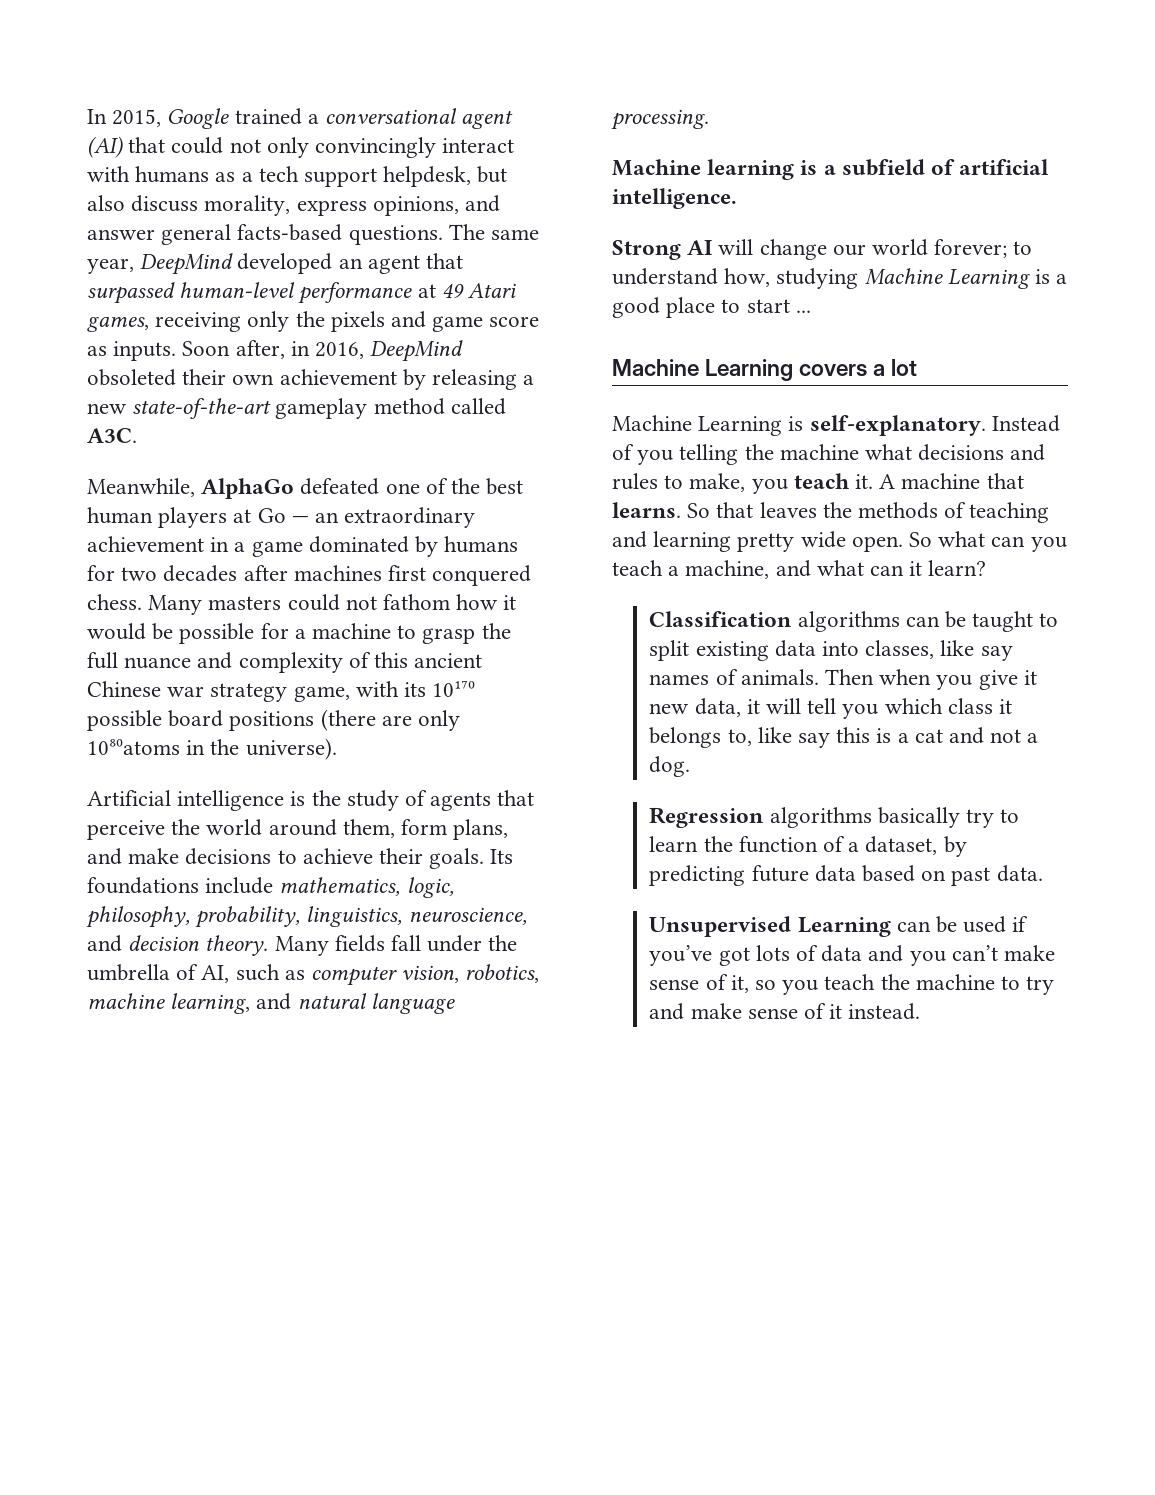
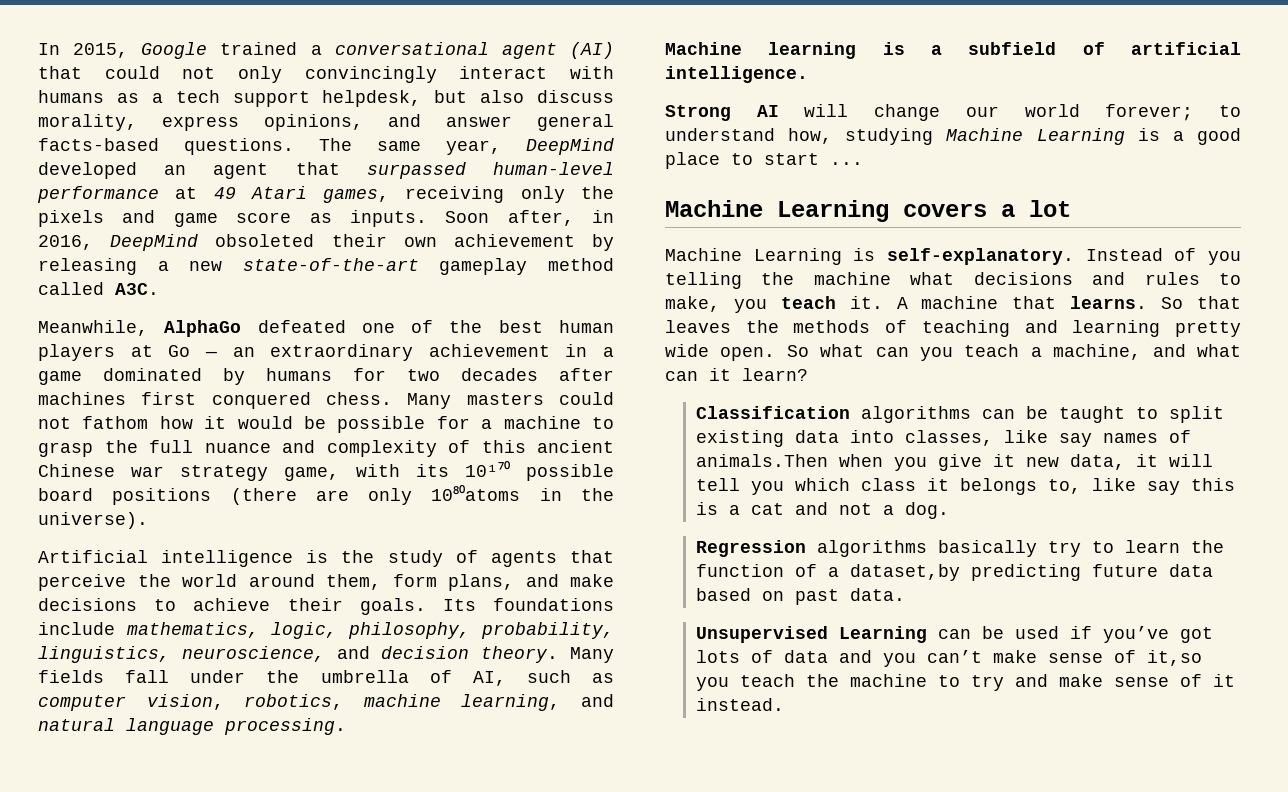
- Classification algorithms can be taught to split existing data into classes, like say names of animals. Then when you give it new data, it will tell you which class it belongs to, like say this is a cat and not a dog.
+ Classification algorithms can be taught to split existing data into classes, like say names of animals.Then when you give it new data, it will tell you which class it belongs to, like say this is a cat and not a dog.
- Regression algorithms basically try to learn the function of a dataset, by predicting future data based on past data.
+ Regression algorithms basically try to learn the function of a dataset,by predicting future data based on past data.
- Unsupervised Learning can be used if you’ve got lots of data and you can’t make sense of it, so you teach the machine to try and make sense of it instead.
+ Unsupervised Learning can be used if you’ve got lots of data and you can’t make sense of it,so you teach the machine to try and make sense of it instead.

